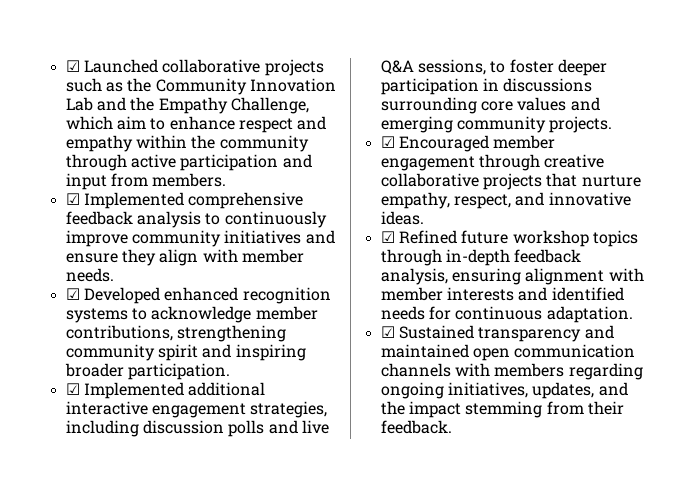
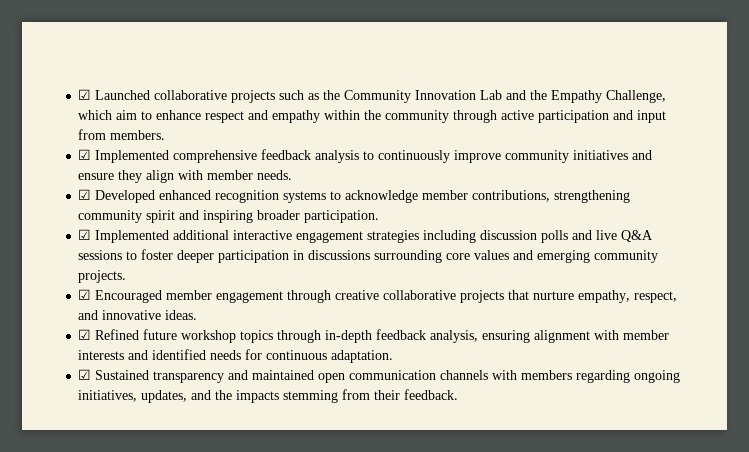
- ☑ Implemented additional interactive engagement strategies, including discussion polls and live Q&A sessions, to foster deeper participation in discussions surrounding core values and emerging community projects.
+ ☑ Implemented additional interactive engagement strategies including discussion polls and live Q&A sessions to foster deeper participation in discussions surrounding core values and emerging community projects.
- ☑ Sustained transparency and maintained open communication channels with members regarding ongoing initiatives, updates, and the impact stemming from their feedback.
+ ☑ Sustained transparency and maintained open communication channels with members regarding ongoing initiatives, updates, and the impacts stemming from their feedback.

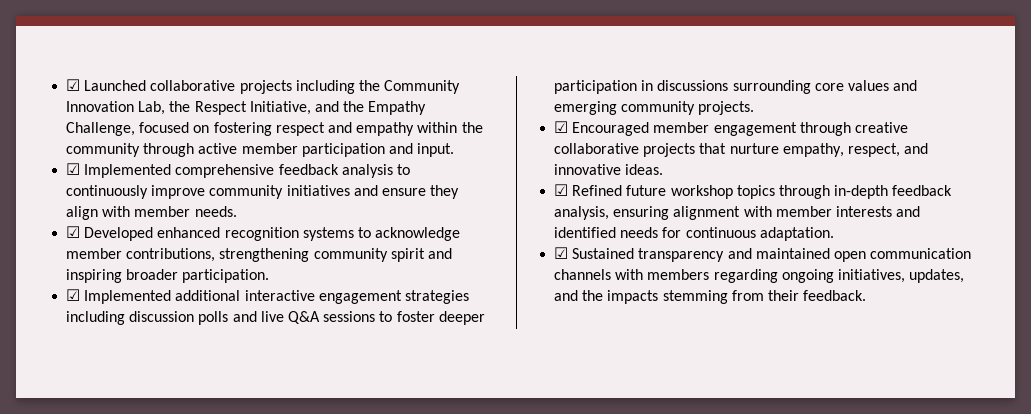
- ☑ Launched collaborative projects such as the Community Innovation Lab and the Empathy Challenge, which aim to enhance respect and empathy within the community through active participation and input from members.
+ ☑ Launched collaborative projects including the Community Innovation Lab, the Respect Initiative, and the Empathy Challenge, focused on fostering respect and empathy within the community through active member participation and input.

